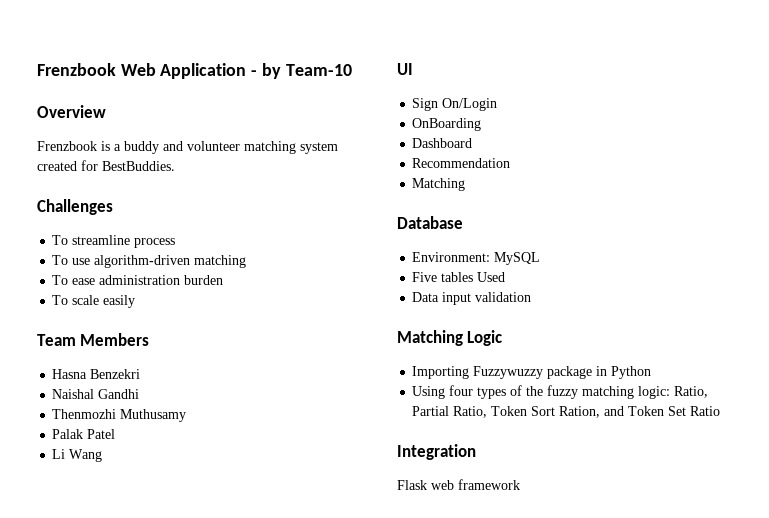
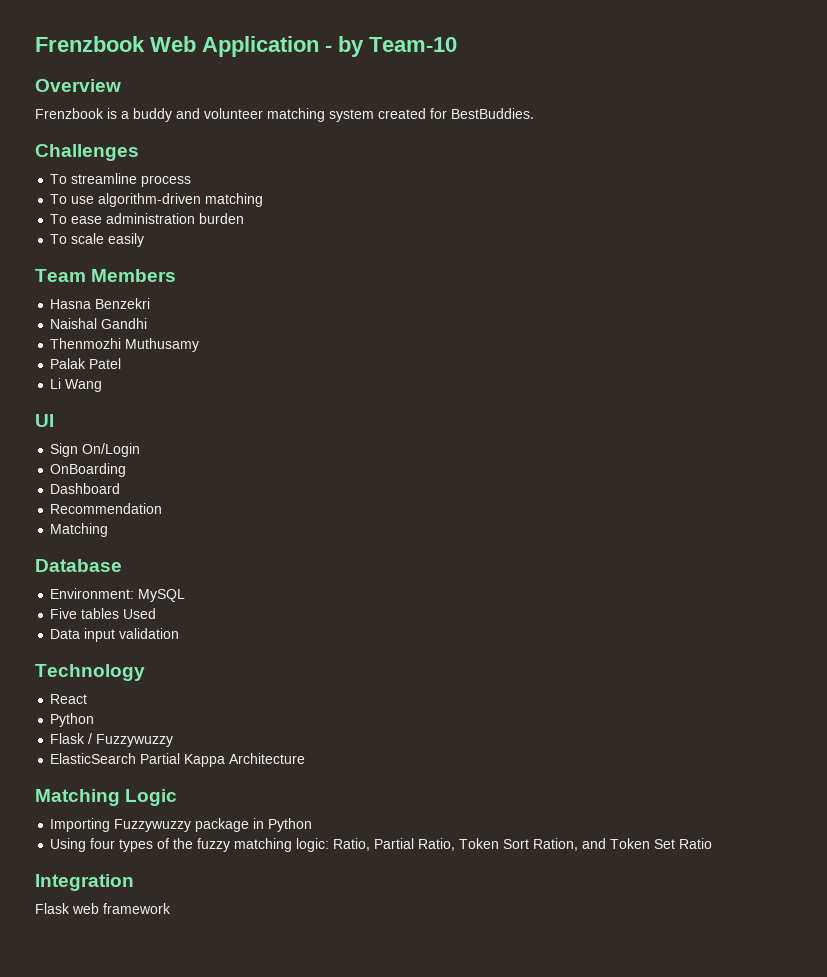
+ Technology
+ React
+ Python
+ Flask / Fuzzywuzzy
+ ElasticSearch Partial Kappa Architecture

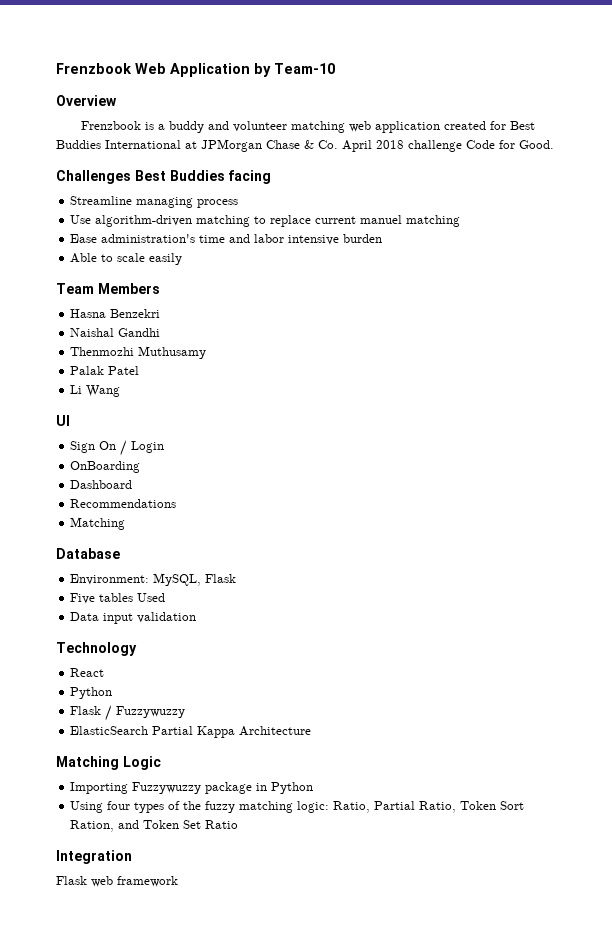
- Frenzbook Web Application - by Team-10
+ Frenzbook Web Application by Team-10
- Frenzbook is a buddy and volunteer matching system created for BestBuddies.
- Challenges
- To streamline process
+ Frenzbook is a buddy and volunteer matching web application created for Best Buddies International at JPMorgan Chase & Co. April 2018 challenge Code for Good.
+ Challenges Best Buddies facing
+ Streamline managing process
- To use algorithm-driven matching
- To ease administration burden
+ Use algorithm-driven matching to replace current manuel matching
+ Ease administration's time and labor intensive burden
- To scale easily
+ Able to scale easily
- Sign On/Login
+ Sign On / Login
- Recommendation
+ Recommendations
- Environment: MySQL
+ Environment: MySQL, Flask

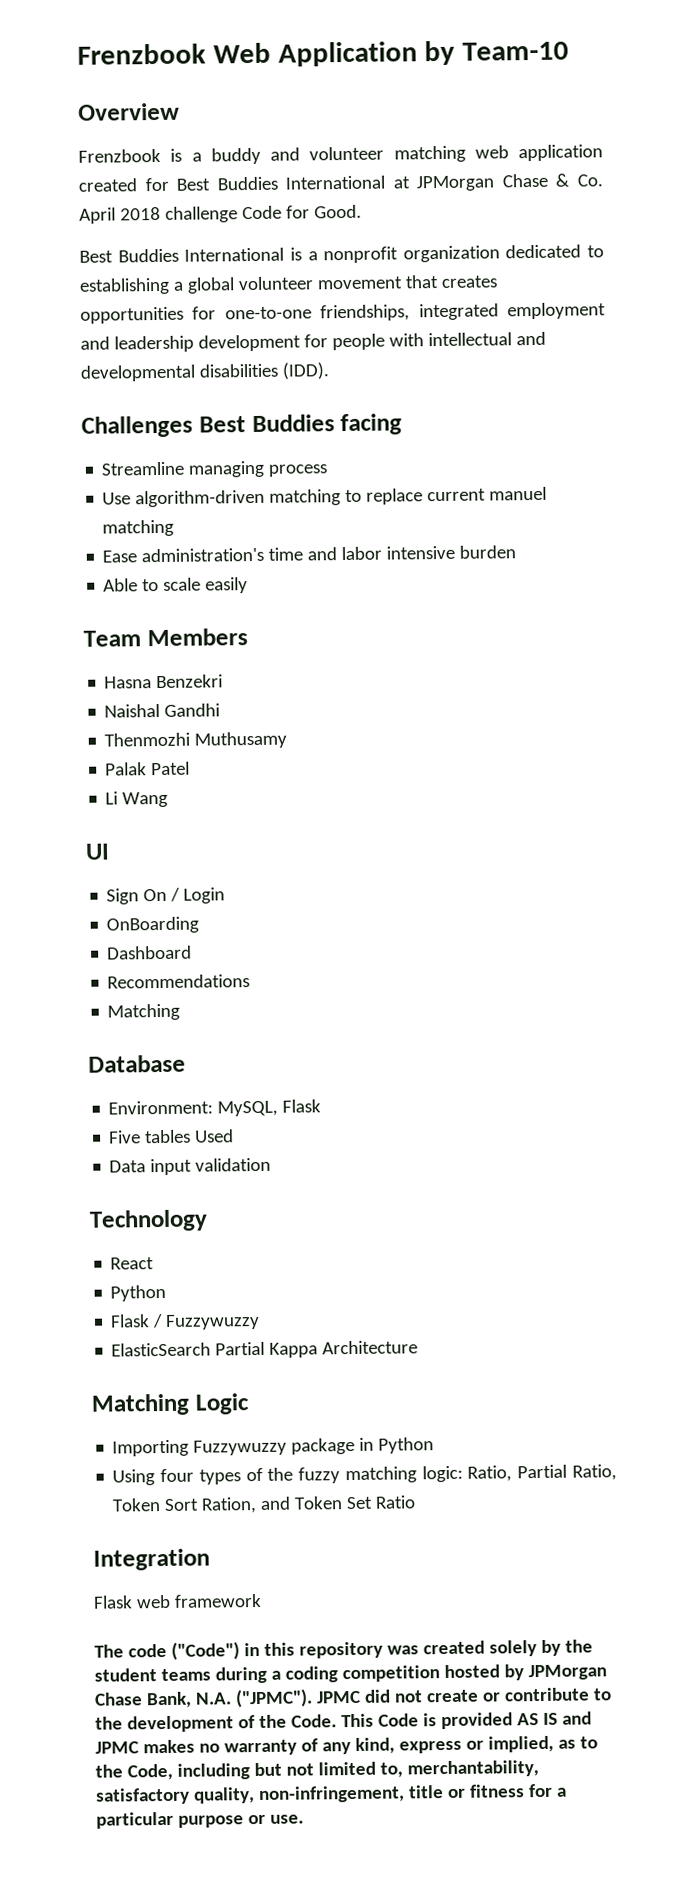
+ Best Buddies International is a nonprofit organization dedicated to establishing a global volunteer movement that creates opportunities for one-to-one friendships, integrated employment and leadership development for people with intellectual and developmental disabilities (IDD).
+ The code ("Code") in this repository was created solely by the student teams during a coding competition hosted by JPMorgan Chase Bank, N.A. ("JPMC"). JPMC did not create or contribute to the development of the Code. This Code is provided AS IS and JPMC makes no warranty of any kind, express or implied, as to the Code, including but not limited to, merchantability, satisfactory quality, non-infringement, title or fitness for a particular purpose or use.

